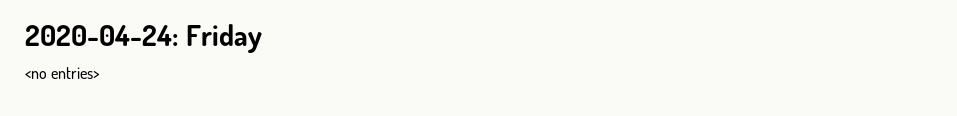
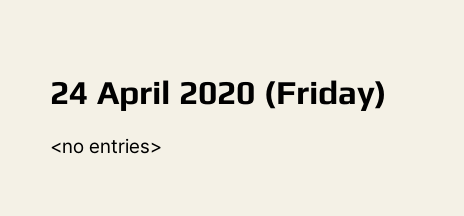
- 2020-04-24: Friday
+ 24 April 2020 (Friday)

